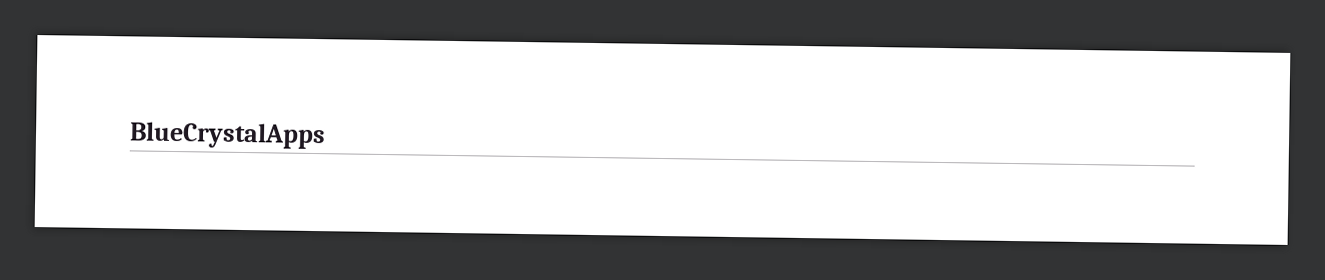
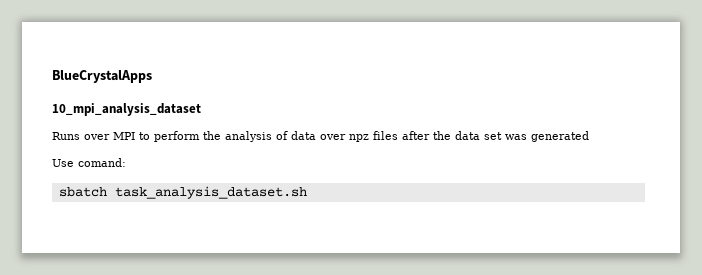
+ 10_mpi_analysis_dataset
+ Runs over MPI to perform the analysis of data over npz files after the data set was generated
+ Use comand:
+ sbatch task_analysis_dataset.sh

